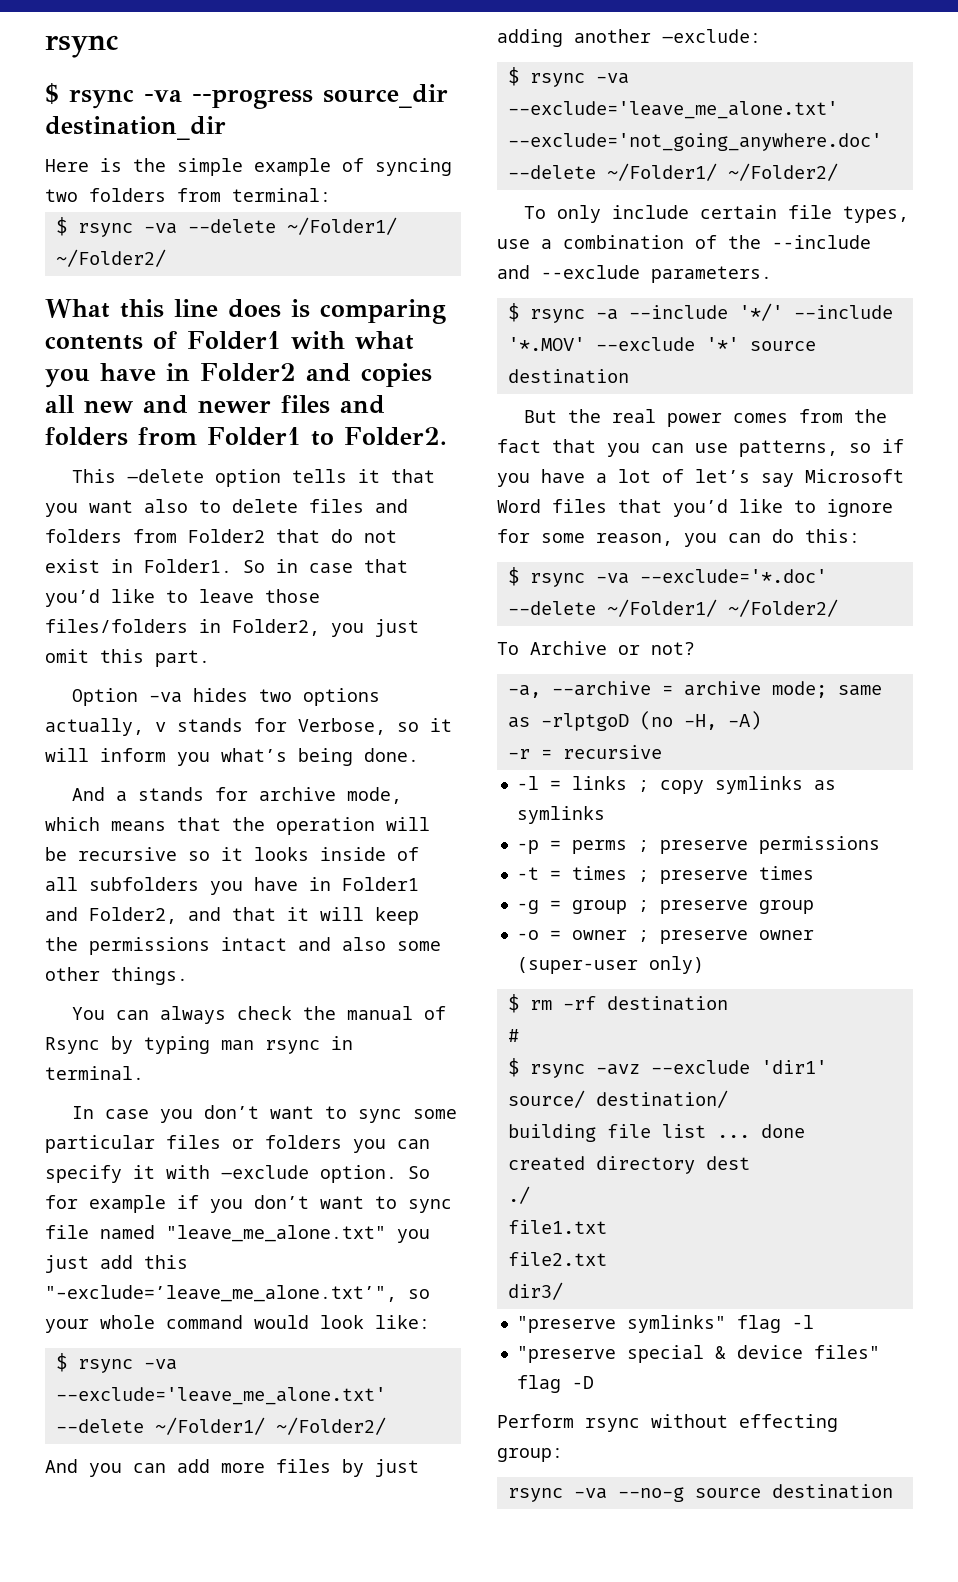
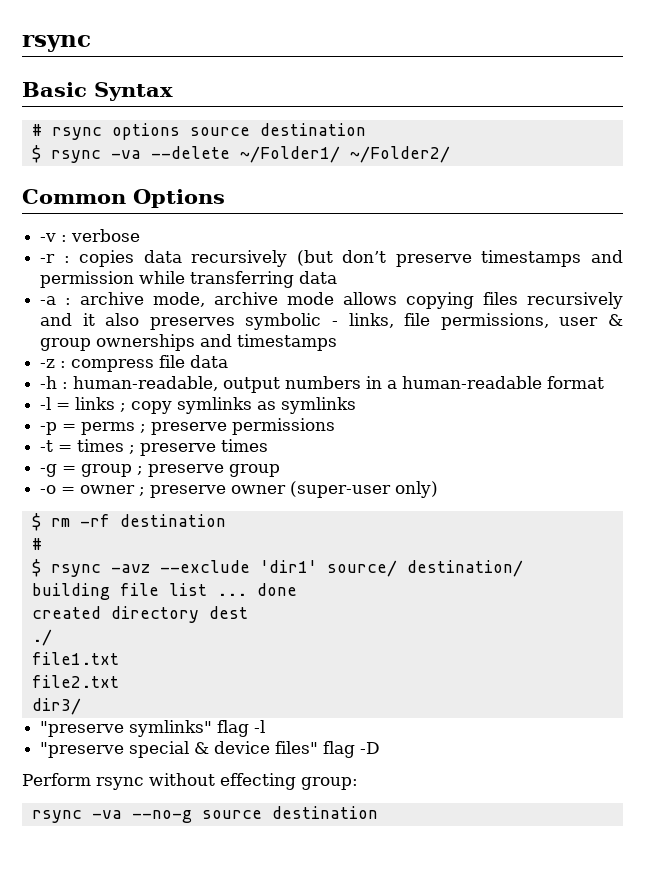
- $ rsync -va --progress source_dir destination_dir
- Here is the simple example of syncing two folders from terminal:
+ Basic Syntax
+ # rsync options source destination
- What this line does is comparing contents of Folder1 with what you have in Folder2 and copies all new and newer files and folders from Folder1 to Folder2.
- This –delete option tells it that you want also to delete files and folders from Folder2 that do not exist in Folder1. So in case that you’d like to leave those files/folders in Folder2, you just omit this part.
- Option -va hides two options actually, v stands for Verbose, so it will inform you what’s being done.
- And a stands for archive mode, which means that the operation will be recursive so it looks inside of all subfolders you have in Folder1 and Folder2, and that it will keep the permissions intact and also some other things.
- You can always check the manual of Rsync by typing man rsync in terminal.
- In case you don’t want to sync some particular files or folders you can specify it with –exclude option. So for example if you don’t want to sync file named "leave_me_alone.txt" you just add this "–exclude=’leave_me_alone.txt’", so your whole command would look like:
- $ rsync -va --exclude='leave_me_alone.txt' --delete ~/Folder1/ ~/Folder2/
- And you can add more files by just adding another –exclude:
- $ rsync -va --exclude='leave_me_alone.txt' --exclude='not_going_anywhere.doc' --delete ~/Folder1/ ~/Folder2/
- To only include certain file types, use a combination of the --include and --exclude parameters.
- $ rsync -a --include '*/' --include '*.MOV' --exclude '*' source destination
- But the real power comes from the fact that you can use patterns, so if you have a lot of let’s say Microsoft Word files that you’d like to ignore for some reason, you can do this:
- $ rsync -va --exclude='*.doc' --delete ~/Folder1/ ~/Folder2/
- To Archive or not?
- -a, --archive = archive mode; same as -rlptgoD (no -H, -A)
- -r = recursive
+ Common Options
+ -v : verbose
+ -r : copies data recursively (but don’t preserve timestamps and permission while transferring data
+ -a : archive mode, archive mode allows copying files recursively and it also preserves symbolic - links, file permissions, user & group ownerships and timestamps
+ -z : compress file data
+ -h : human-readable, output numbers in a human-readable format

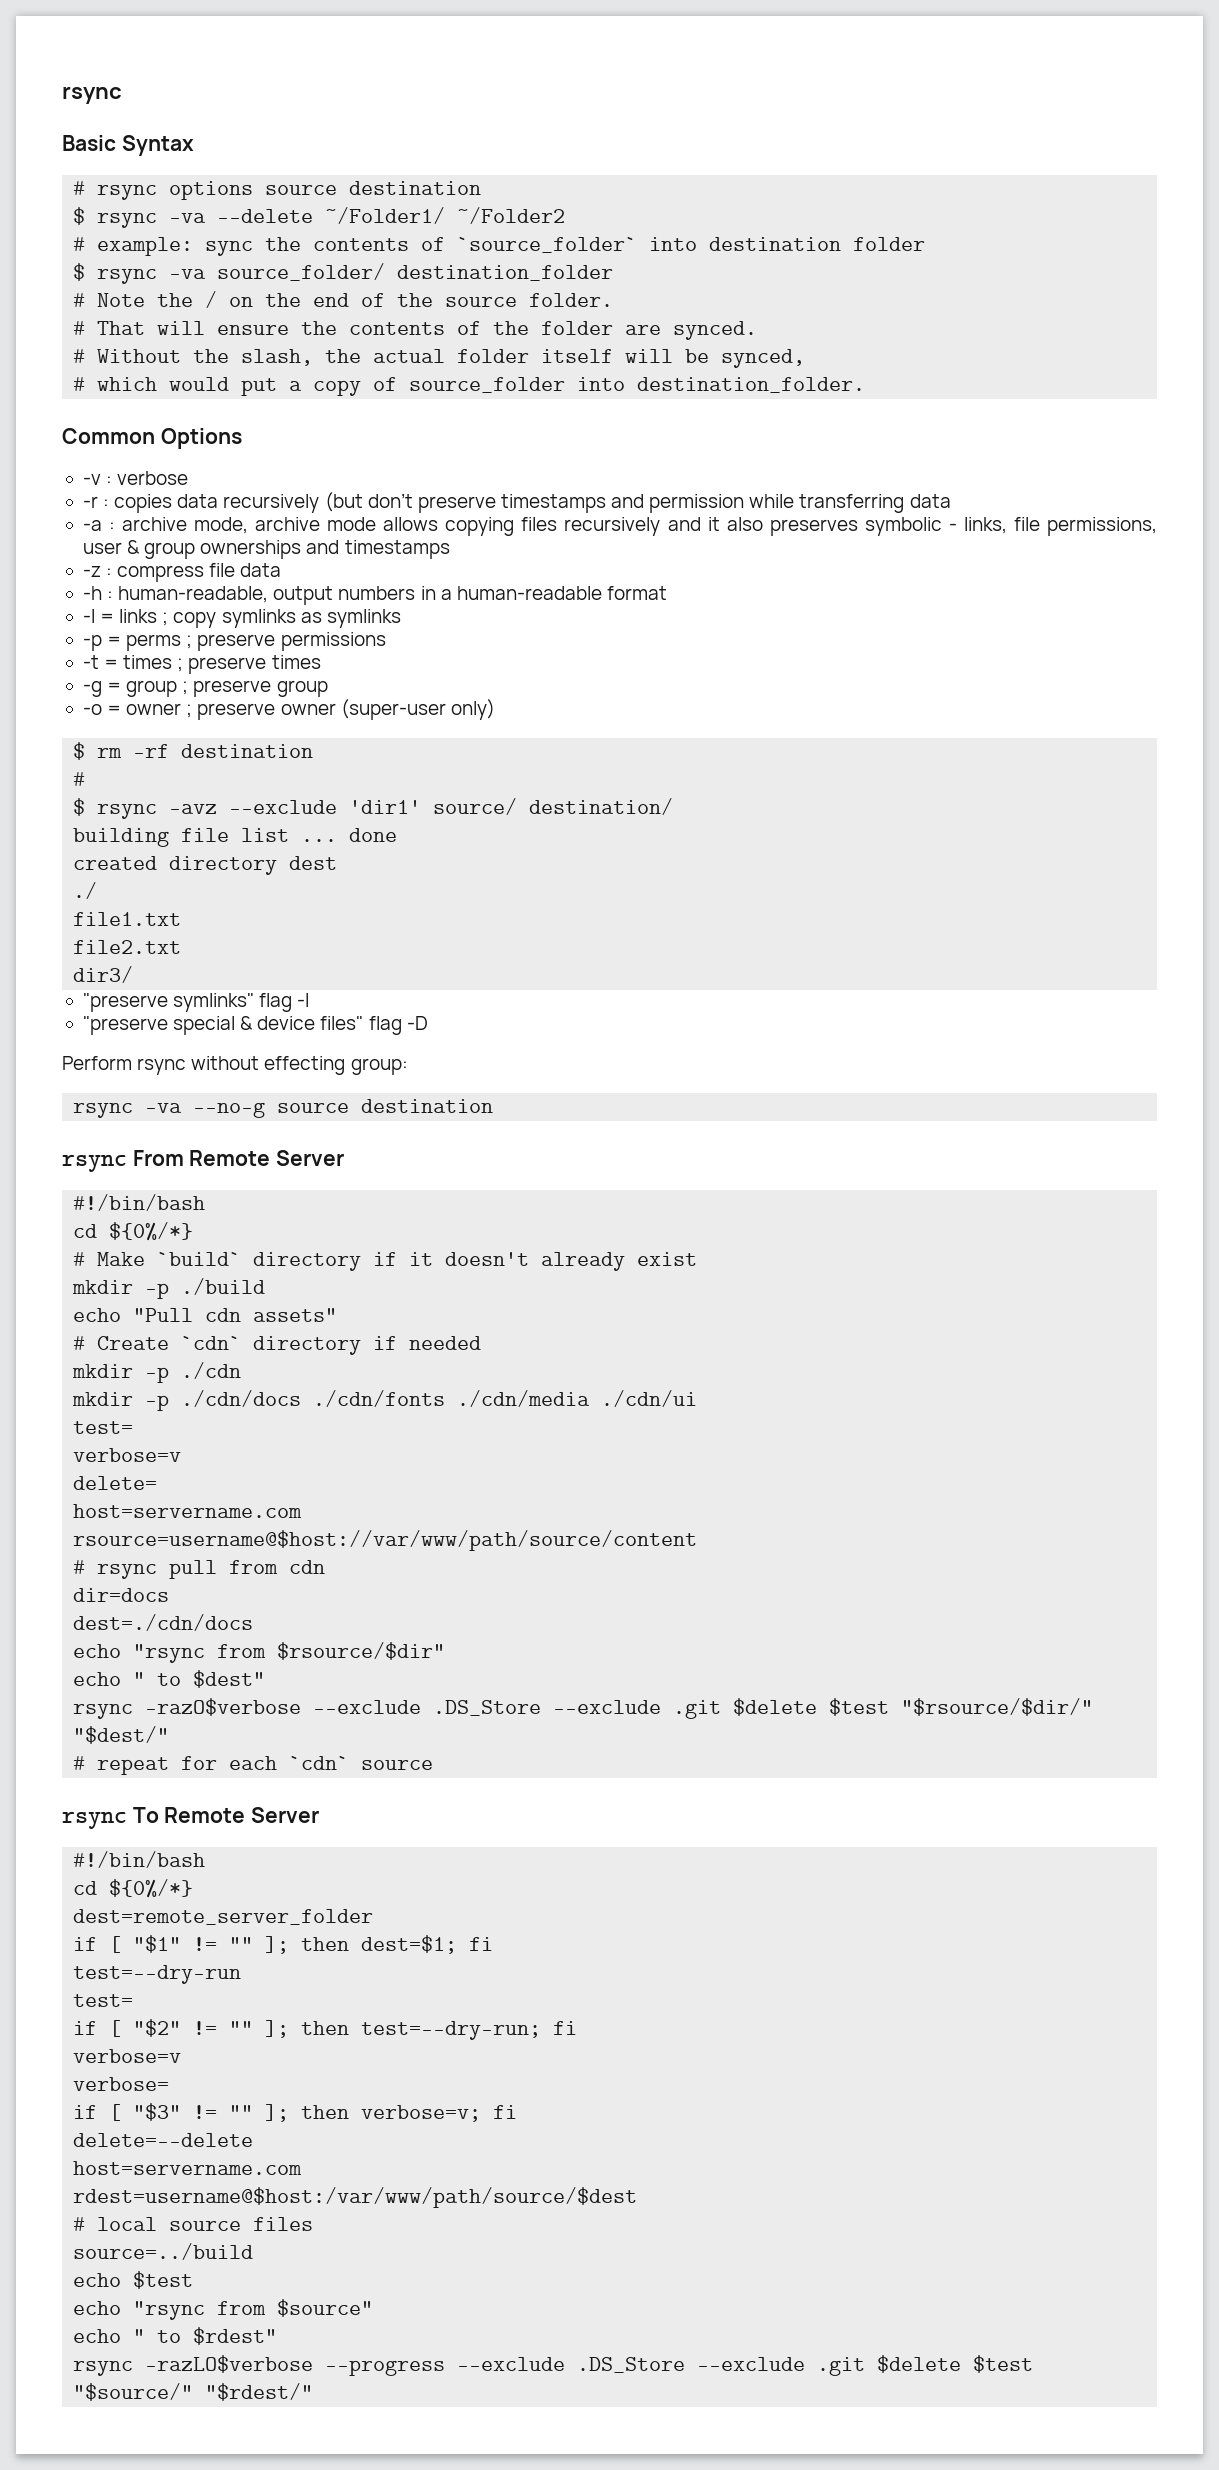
- $ rsync -va --delete ~/Folder1/ ~/Folder2/
+ $ rsync -va --delete ~/Folder1/ ~/Folder2
+ # example: sync the contents of `source_folder` into destination folder
+ $ rsync -va source_folder/ destination_folder
+ # Note the / on the end of the source folder.
+ # That will ensure the contents of the folder are synced.
+ # Without the slash, the actual folder itself will be synced,
+ # which would put a copy of source_folder into destination_folder.
+ rsync From Remote Server
+ #!/bin/bash
+ cd ${0%/*}
+ # Make `build` directory if it doesn't already exist
+ mkdir -p ./build
+ echo "Pull cdn assets"
+ # Create `cdn` directory if needed
+ mkdir -p ./cdn
+ mkdir -p ./cdn/docs ./cdn/fonts ./cdn/media ./cdn/ui
+ test=
+ verbose=v
+ delete=
+ host=servername.com
+ rsource=username@$host://var/www/path/source/content
+ # rsync pull from cdn
+ dir=docs
+ dest=./cdn/docs
+ echo "rsync from $rsource/$dir"
+ echo " to $dest"
+ rsync -razO$verbose --exclude .DS_Store --exclude .git $delete $test "$rsource/$dir/" "$dest/"
+ # repeat for each `cdn` source
+ rsync To Remote Server
+ #!/bin/bash
+ cd ${0%/*}
+ dest=remote_server_folder
+ if [ "$1" != "" ]; then dest=$1; fi
+ test=--dry-run
+ test=
+ if [ "$2" != "" ]; then test=--dry-run; fi
+ verbose=v
+ verbose=
+ if [ "$3" != "" ]; then verbose=v; fi
+ delete=--delete
+ host=servername.com
+ rdest=username@$host:/var/www/path/source/$dest
+ # local source files
+ source=../build
+ echo $test
+ echo "rsync from $source"
+ echo " to $rdest"
+ rsync -razLO$verbose --progress --exclude .DS_Store --exclude .git $delete $test "$source/" "$rdest/"

